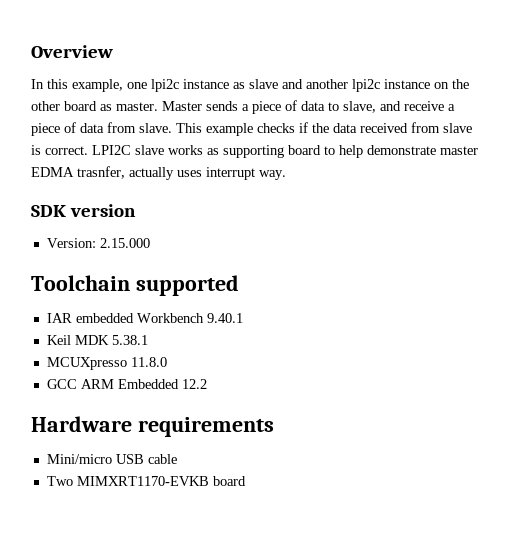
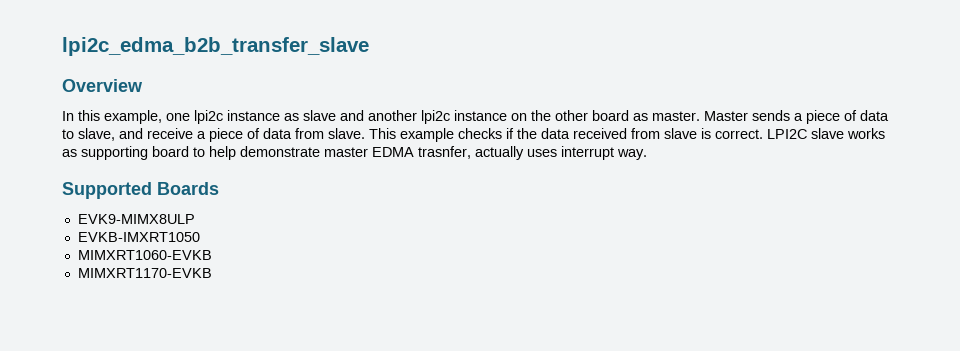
+ lpi2c_edma_b2b_transfer_slave
- SDK version
- Version: 2.15.000
- Toolchain supported
- IAR embedded Workbench 9.40.1
- Keil MDK 5.38.1
- MCUXpresso 11.8.0
- GCC ARM Embedded 12.2
- Hardware requirements
- Mini/micro USB cable
- Two MIMXRT1170-EVKB board
+ Supported Boards
+ EVK9-MIMX8ULP
+ EVKB-IMXRT1050
+ MIMXRT1060-EVKB
+ MIMXRT1170-EVKB

